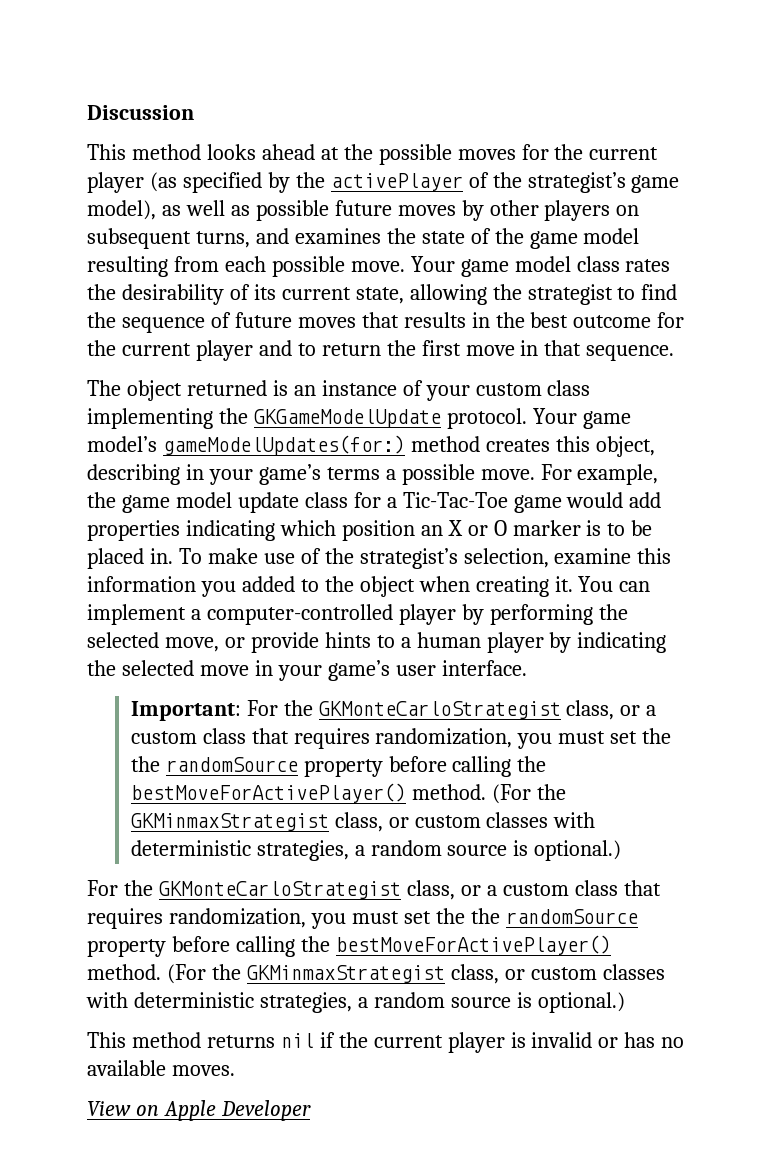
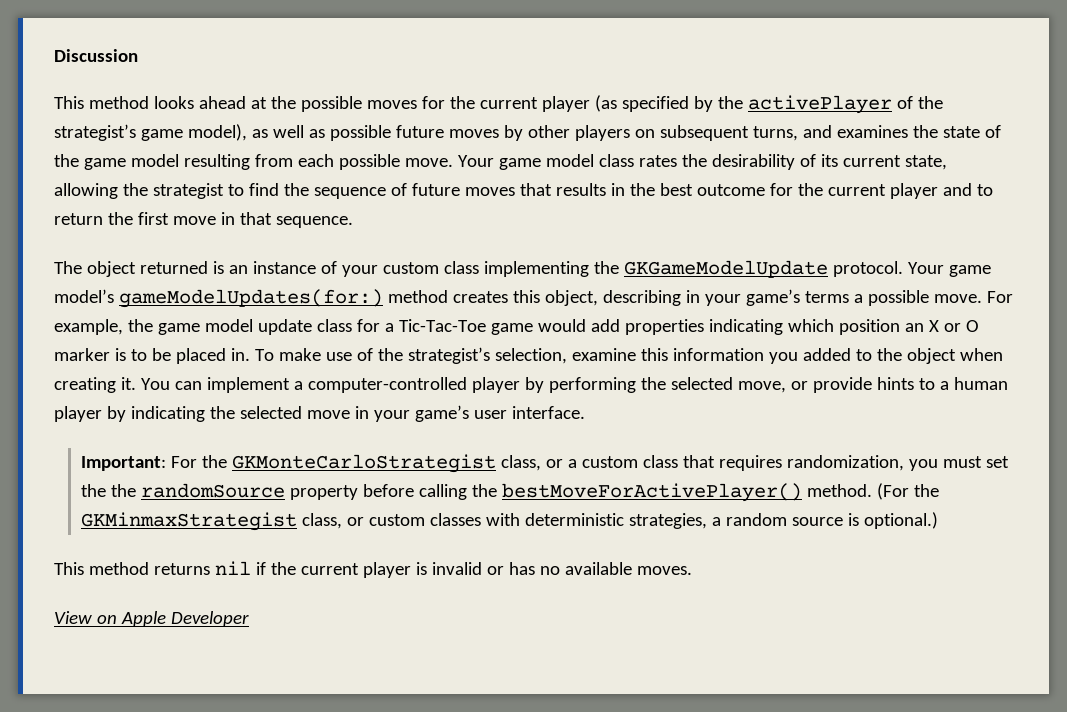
  Important: For the GKMonteCarloStrategist class, or a custom class that requires randomization, you must set the the randomSource property before calling the bestMoveForActivePlayer() method. (For the GKMinmaxStrategist class, or custom classes with deterministic strategies, a random source is optional.)
- For the GKMonteCarloStrategist class, or a custom class that requires randomization, you must set the the randomSource property before calling the bestMoveForActivePlayer() method. (For the GKMinmaxStrategist class, or custom classes with deterministic strategies, a random source is optional.)

